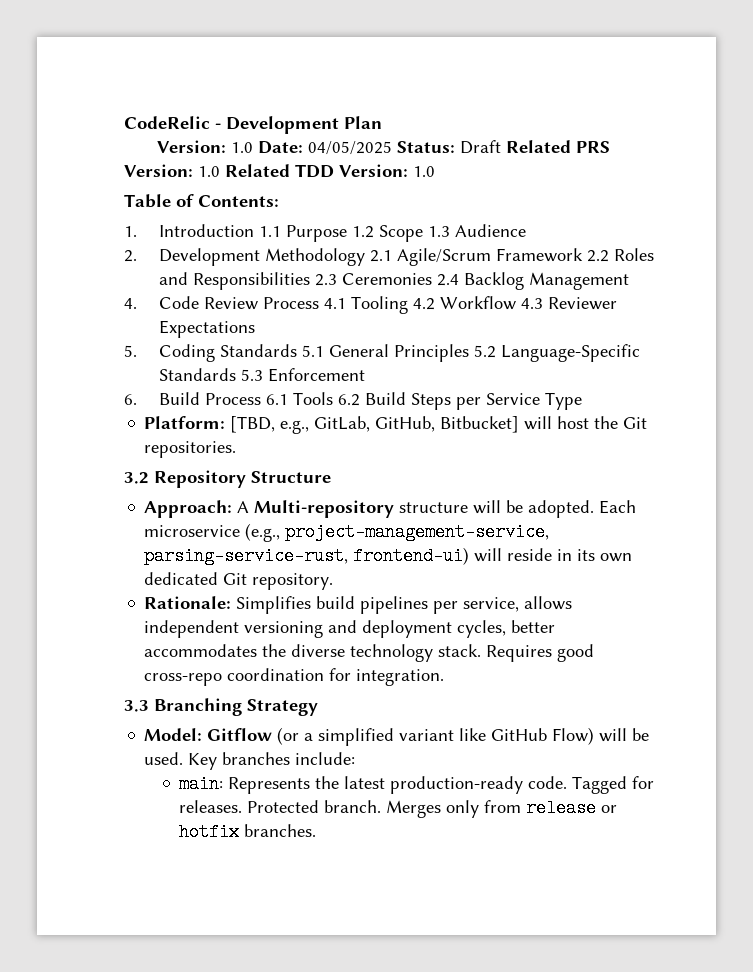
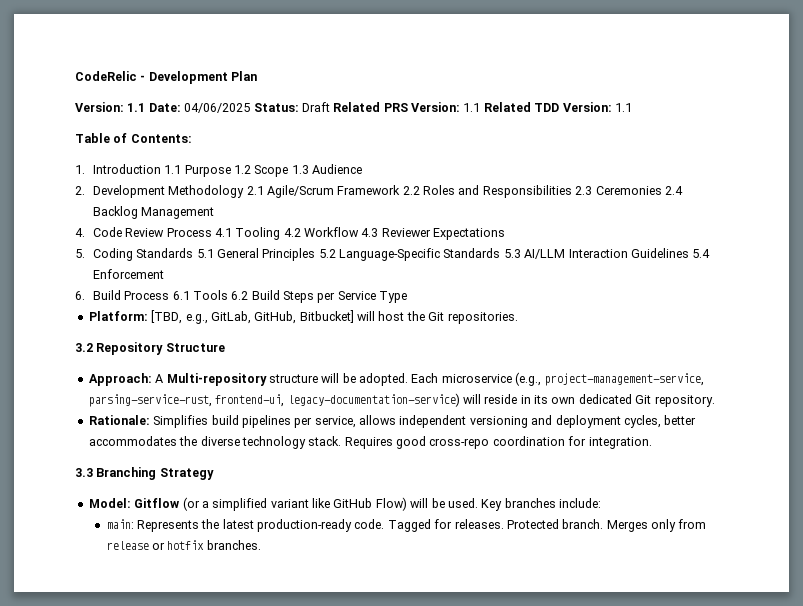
- Version: 1.0 Date: 04/05/2025 Status: Draft Related PRS Version: 1.0 Related TDD Version: 1.0
+ Version: 1.1 Date: 04/06/2025 Status: Draft Related PRS Version: 1.1 Related TDD Version: 1.1
- 5. Coding Standards 5.1 General Principles 5.2 Language-Specific Standards 5.3 Enforcement
+ 5. Coding Standards 5.1 General Principles 5.2 Language-Specific Standards 5.3 AI/LLM Interaction Guidelines 5.4 Enforcement
- Each microservice (e.g., project-management-service, parsing-service-rust, frontend-ui) will reside in its own dedicated Git repository.
+ Each microservice (e.g., project-management-service, parsing-service-rust, frontend-ui, legacy-documentation-service) will reside in its own dedicated Git repository.

